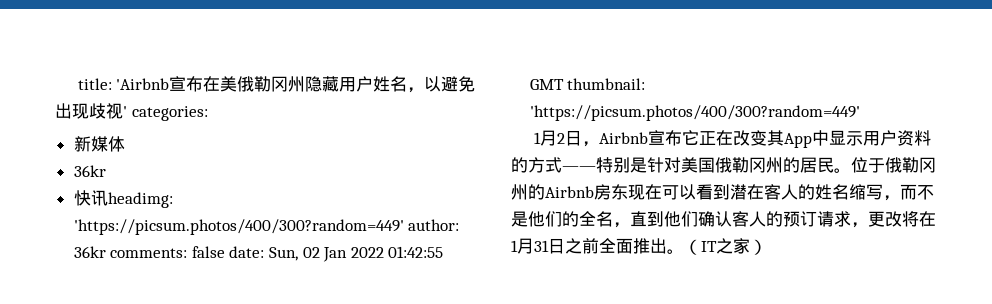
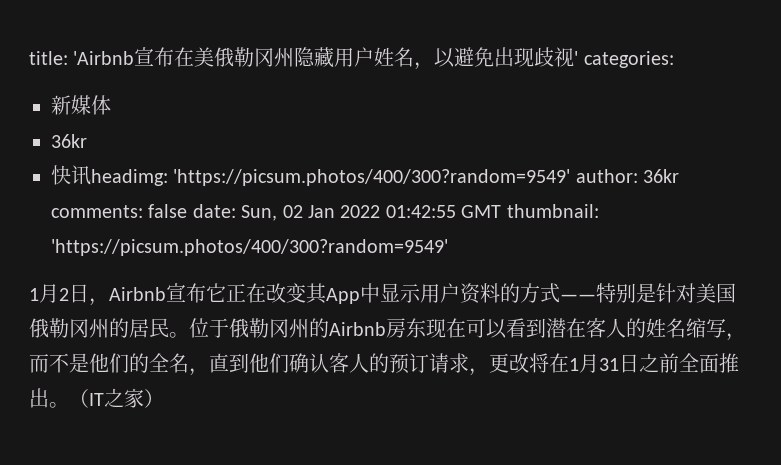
- 快讯headimg: 'https://picsum.photos/400/300?random=449' author: 36kr comments: false date: Sun, 02 Jan 2022 01:42:55 GMT thumbnail: 'https://picsum.photos/400/300?random=449'
+ 快讯headimg: 'https://picsum.photos/400/300?random=9549' author: 36kr comments: false date: Sun, 02 Jan 2022 01:42:55 GMT thumbnail: 'https://picsum.photos/400/300?random=9549'

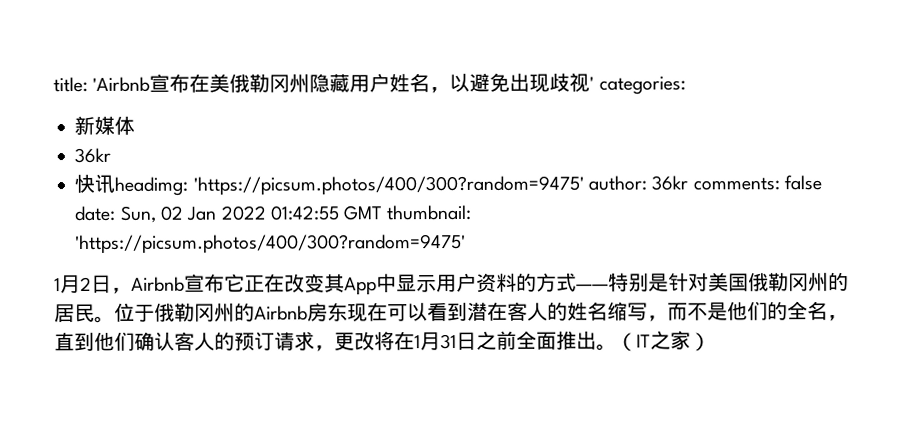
- 快讯headimg: 'https://picsum.photos/400/300?random=9549' author: 36kr comments: false date: Sun, 02 Jan 2022 01:42:55 GMT thumbnail: 'https://picsum.photos/400/300?random=9549'
+ 快讯headimg: 'https://picsum.photos/400/300?random=9475' author: 36kr comments: false date: Sun, 02 Jan 2022 01:42:55 GMT thumbnail: 'https://picsum.photos/400/300?random=9475'

